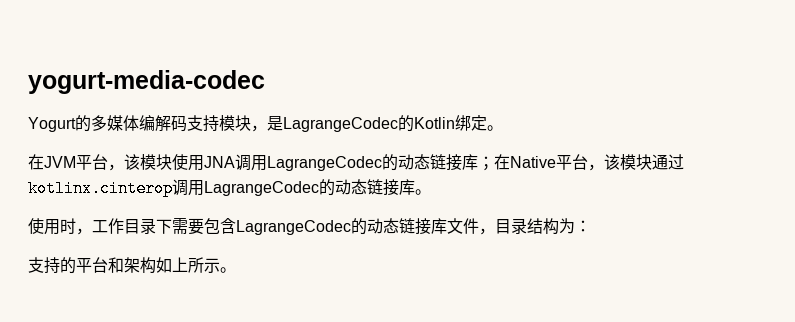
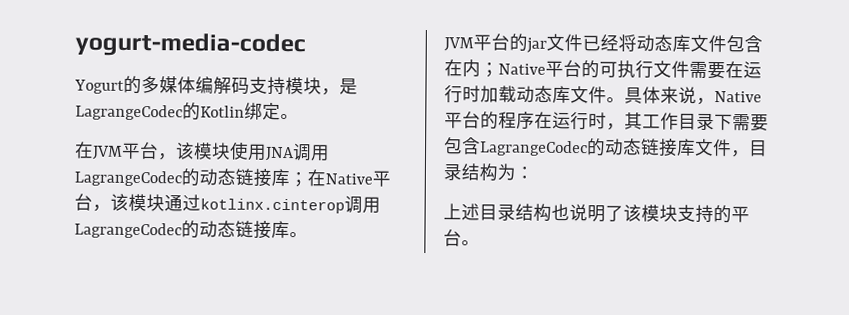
- 使用时，工作目录下需要包含LagrangeCodec的动态链接库文件，目录结构为：
+ JVM平台的jar文件已经将动态库文件包含在内；Native平台的可执行文件需要在运行时加载动态库文件。具体来说，Native平台的程序在运行时，其工作目录下需要包含LagrangeCodec的动态链接库文件，目录结构为：
- 支持的平台和架构如上所示。
+ 上述目录结构也说明了该模块支持的平台。

